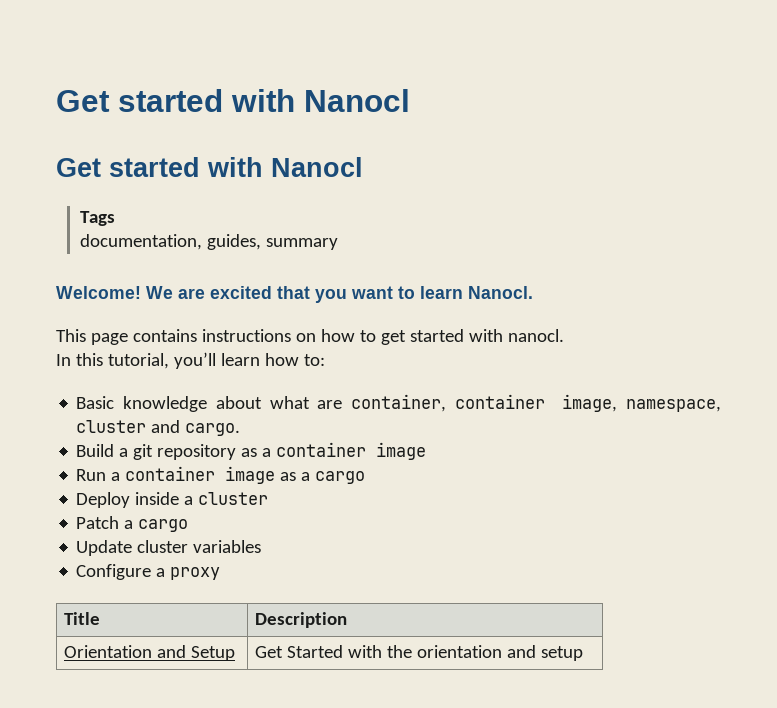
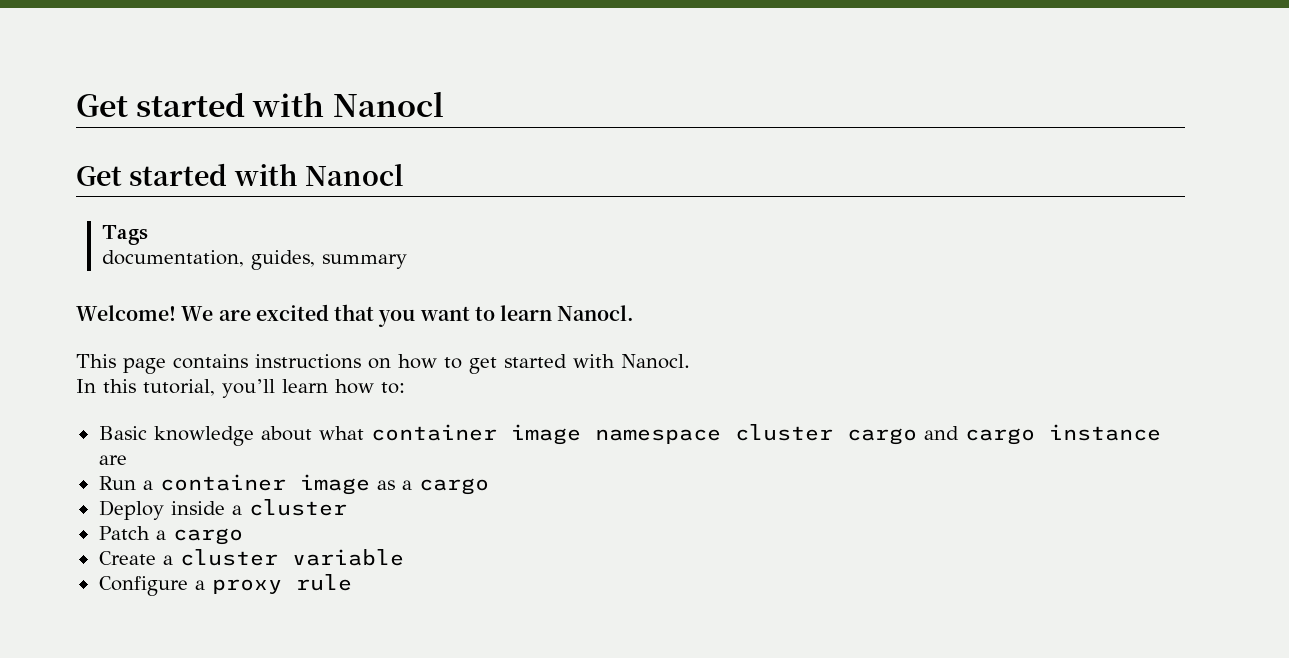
- This page contains instructions on how to get started with nanocl.
+ This page contains instructions on how to get started with Nanocl.
- Basic knowledge about what are container, container image, namespace, cluster and cargo.
- Build a git repository as a container image
+ Basic knowledge about what container image namespace cluster cargo and cargo instance are
- Update cluster variables
+ Create a cluster variable
- Configure a proxy
- Title | Description
- Orientation and Setup | Get Started with the orientation and setup
+ Configure a proxy rule

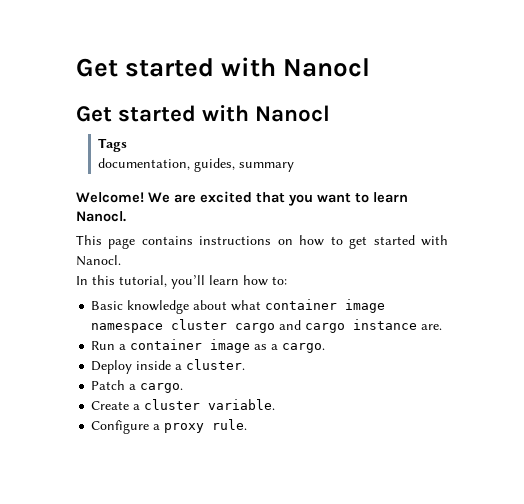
- Basic knowledge about what container image namespace cluster cargo and cargo instance are
+ Basic knowledge about what container image namespace cluster cargo and cargo instance are.
- Run a container image as a cargo
+ Run a container image as a cargo.
- Deploy inside a cluster
+ Deploy inside a cluster.
- Patch a cargo
+ Patch a cargo.
- Create a cluster variable
+ Create a cluster variable.
- Configure a proxy rule
+ Configure a proxy rule.

